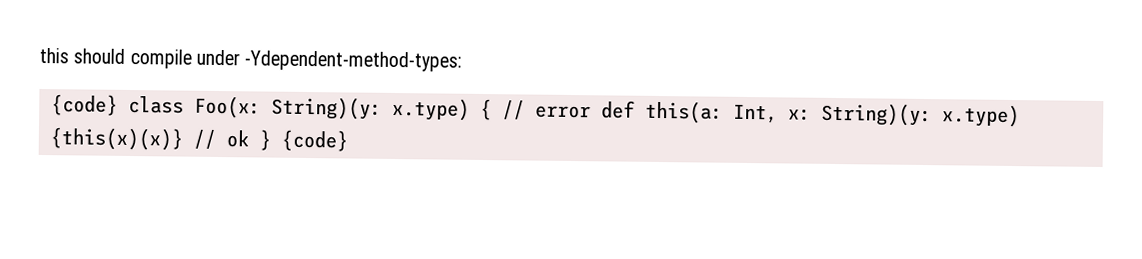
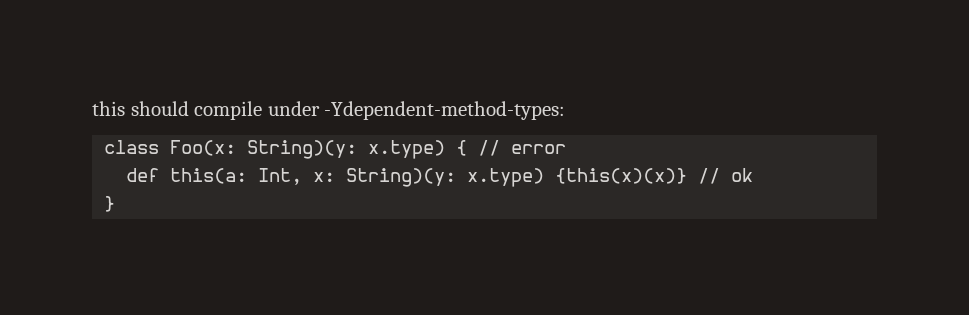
- {code} class Foo(x: String)(y: x.type) { // error def this(a: Int, x: String)(y: x.type) {this(x)(x)} // ok } {code}
+ class Foo(x: String)(y: x.type) { // error
+ def this(a: Int, x: String)(y: x.type) {this(x)(x)} // ok
+ }

